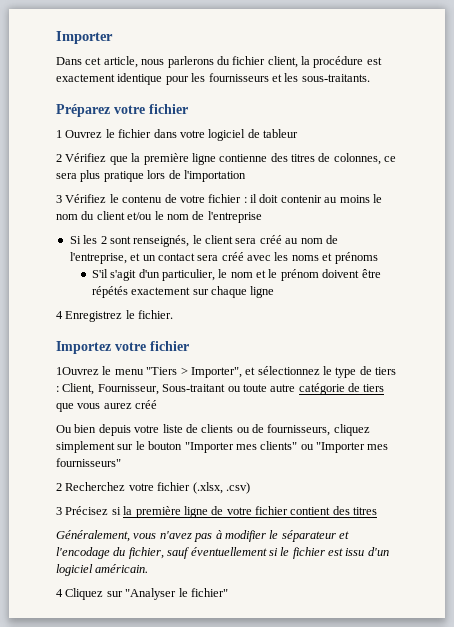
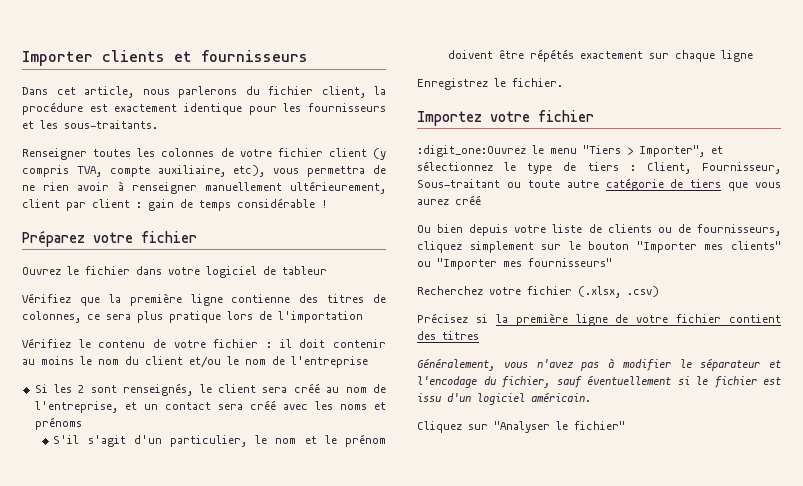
- Importer
+ Importer clients et fournisseurs
+ Renseigner toutes les colonnes de votre fichier client (y compris TVA, compte auxiliaire, etc), vous permettra de ne rien avoir à renseigner manuellement ultérieurement, client par client : gain de temps considérable !
- 1 Ouvrez le fichier dans votre logiciel de tableur
+ Ouvrez le fichier dans votre logiciel de tableur
- 2 Vérifiez que la première ligne contienne des titres de colonnes, ce sera plus pratique lors de l'importation
+ Vérifiez que la première ligne contienne des titres de colonnes, ce sera plus pratique lors de l'importation
- 3 Vérifiez le contenu de votre fichier : il doit contenir au moins le nom du client et/ou le nom de l'entreprise
+ Vérifiez le contenu de votre fichier : il doit contenir au moins le nom du client et/ou le nom de l'entreprise
- 4 Enregistrez le fichier.
+ Enregistrez le fichier.
- 1Ouvrez le menu "Tiers > Importer", et sélectionnez le type de tiers : Client, Fournisseur, Sous-traitant ou toute autre catégorie de tiers que vous aurez créé
+ :digit_one:Ouvrez le menu "Tiers > Importer", et sélectionnez le type de tiers : Client, Fournisseur, Sous-traitant ou toute autre catégorie de tiers que vous aurez créé
- 2 Recherchez votre fichier (.xlsx, .csv)
+ Recherchez votre fichier (.xlsx, .csv)
- 3 Précisez si la première ligne de votre fichier contient des titres
+ Précisez si la première ligne de votre fichier contient des titres
- 4 Cliquez sur "Analyser le fichier"
+ Cliquez sur "Analyser le fichier"

